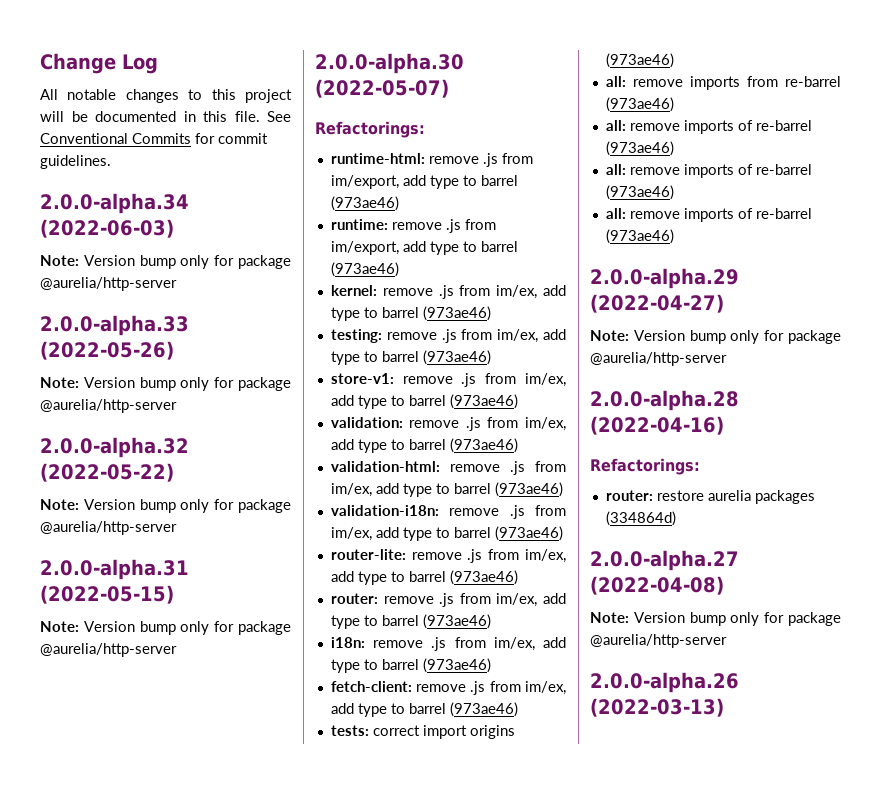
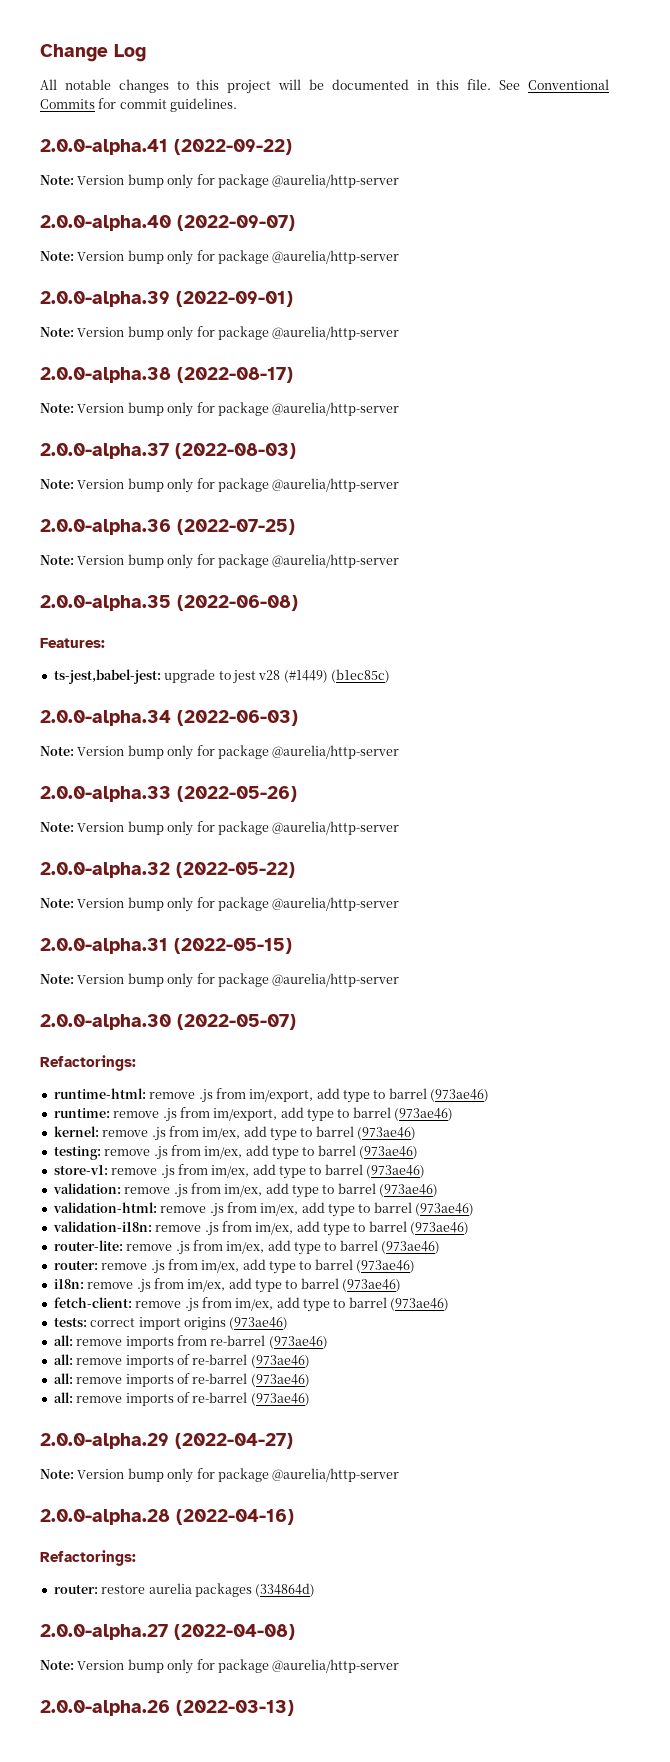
+ 2.0.0-alpha.41 (2022-09-22)
+ Note: Version bump only for package @aurelia/http-server
+ 2.0.0-alpha.40 (2022-09-07)
+ Note: Version bump only for package @aurelia/http-server
+ 2.0.0-alpha.39 (2022-09-01)
+ Note: Version bump only for package @aurelia/http-server
+ 2.0.0-alpha.38 (2022-08-17)
+ Note: Version bump only for package @aurelia/http-server
+ 2.0.0-alpha.37 (2022-08-03)
+ Note: Version bump only for package @aurelia/http-server
+ 2.0.0-alpha.36 (2022-07-25)
+ Note: Version bump only for package @aurelia/http-server
+ 2.0.0-alpha.35 (2022-06-08)
+ Features:
+ ts-jest,babel-jest: upgrade to jest v28 (#1449) (b1ec85c)

